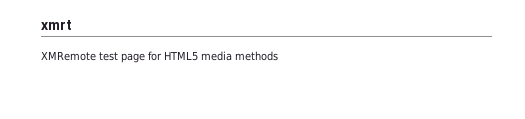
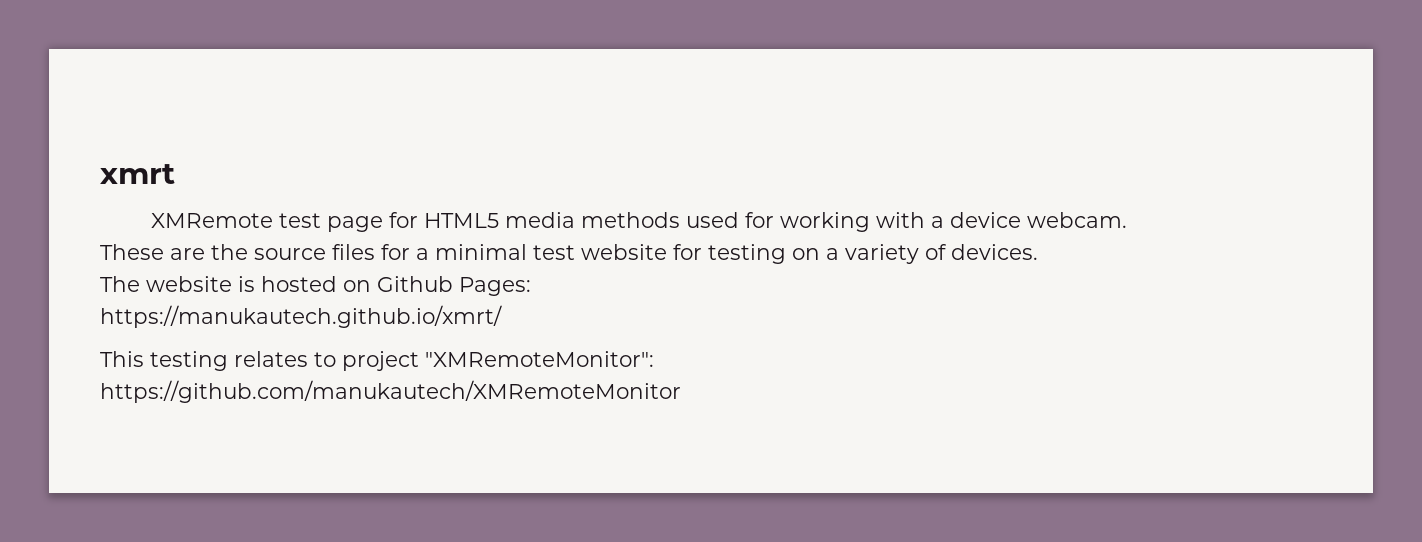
- XMRemote test page for HTML5 media methods
+ XMRemote test page for HTML5 media methods used for working with a device webcam.
+ These are the source files for a minimal test website for testing on a variety of devices.
+ The website is hosted on Github Pages:
+ https://manukautech.github.io/xmrt/
+ This testing relates to project "XMRemoteMonitor":
+ https://github.com/manukautech/XMRemoteMonitor

